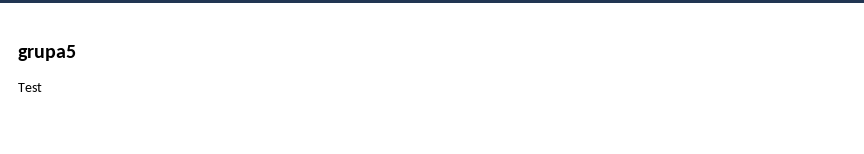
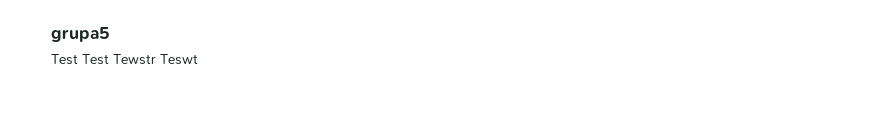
- Test
+ Test Test Tewstr Teswt

